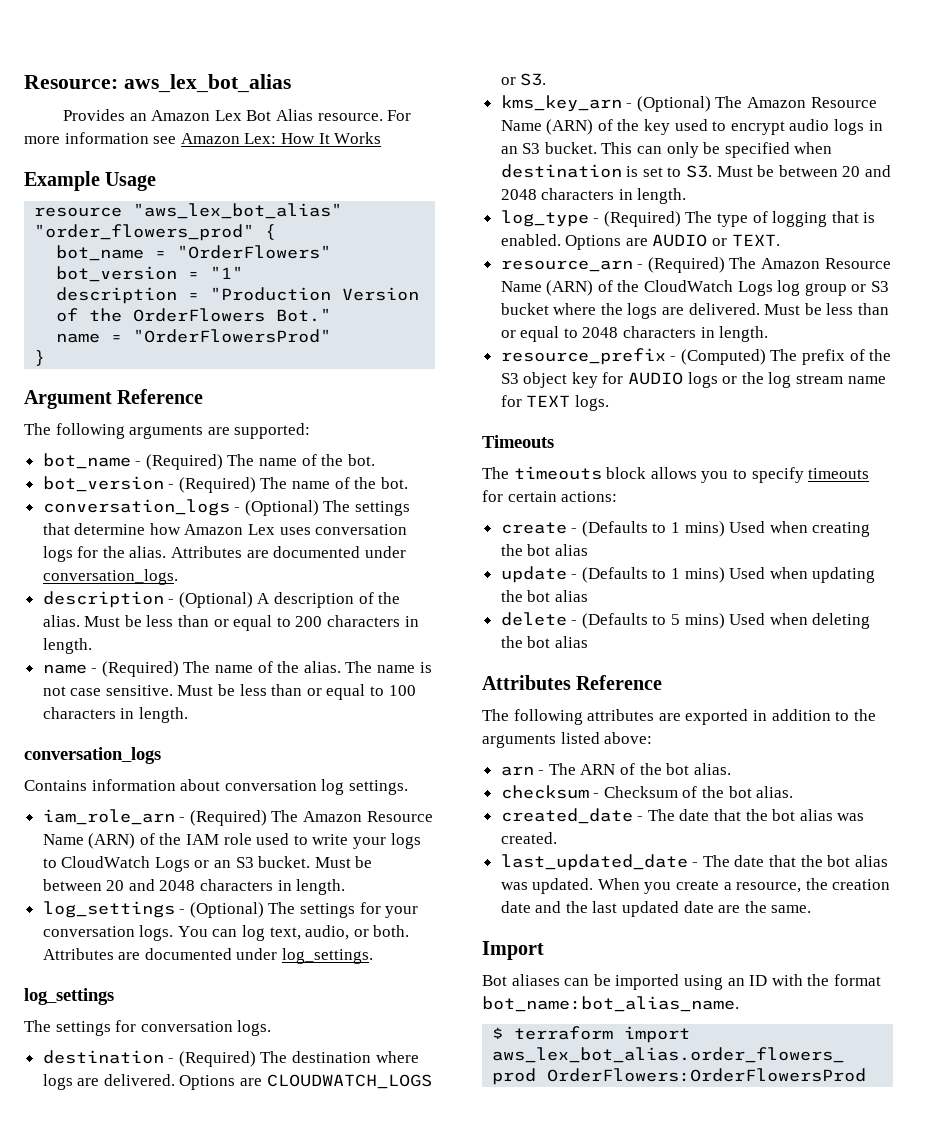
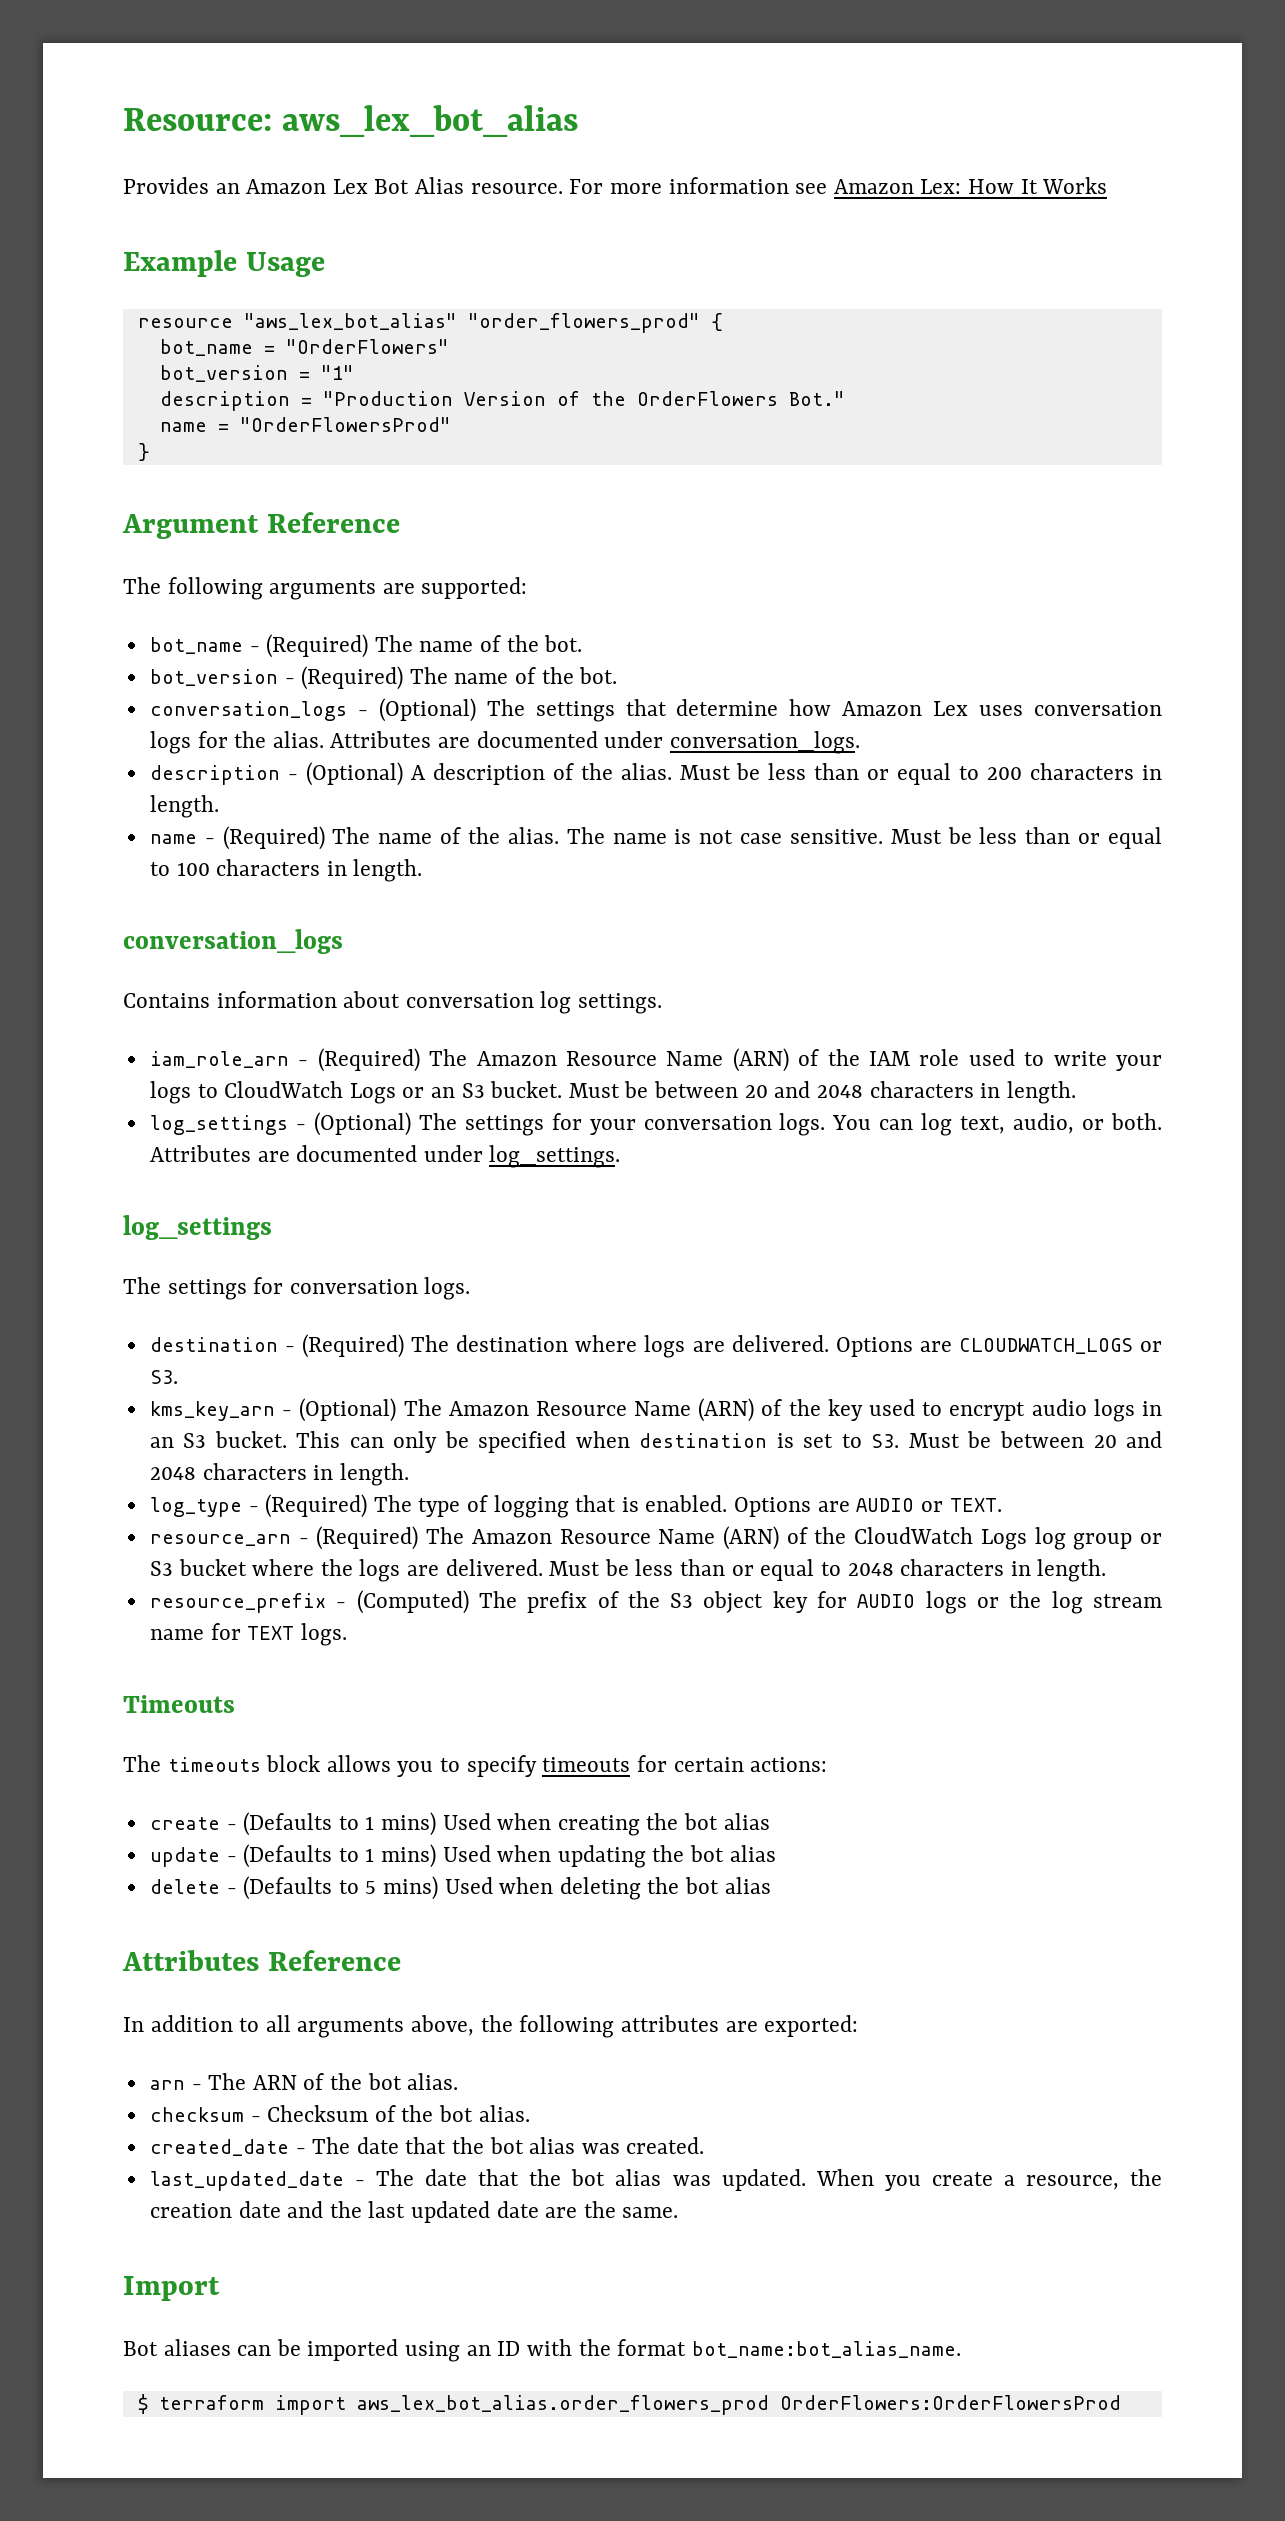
- The following attributes are exported in addition to the arguments listed above:
+ In addition to all arguments above, the following attributes are exported:

